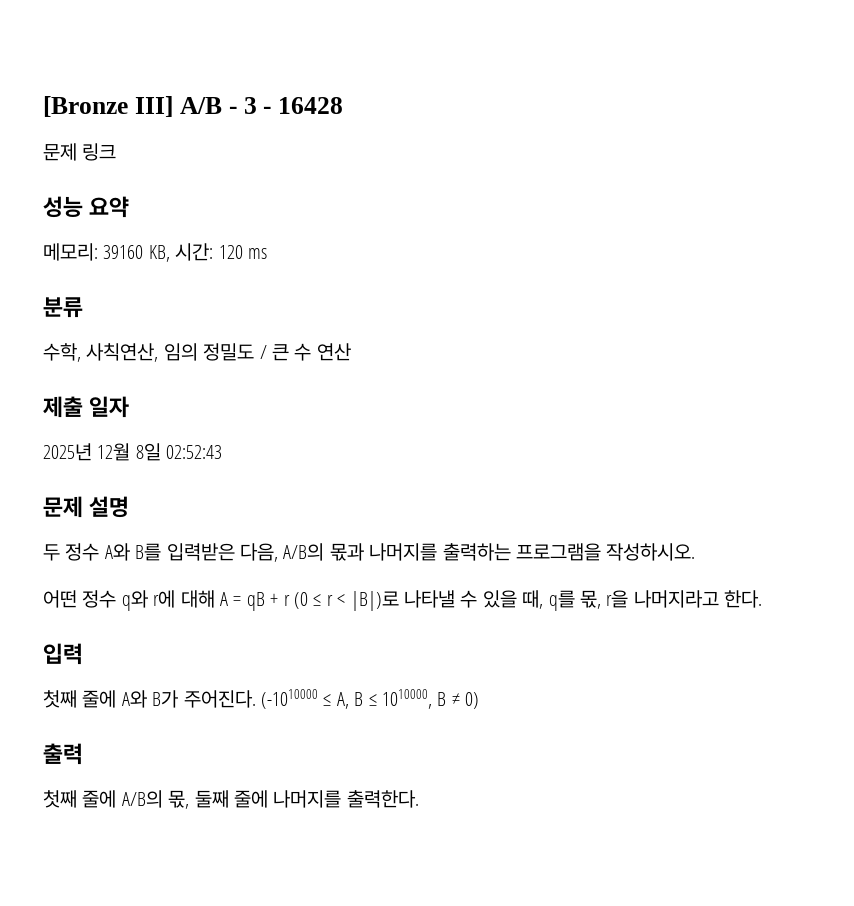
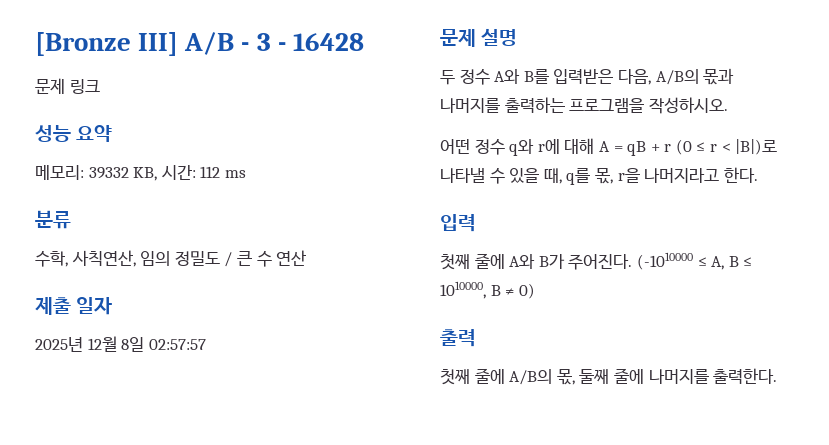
- 메모리: 39160 KB, 시간: 120 ms
+ 메모리: 39332 KB, 시간: 112 ms
- 2025년 12월 8일 02:52:43
+ 2025년 12월 8일 02:57:57

